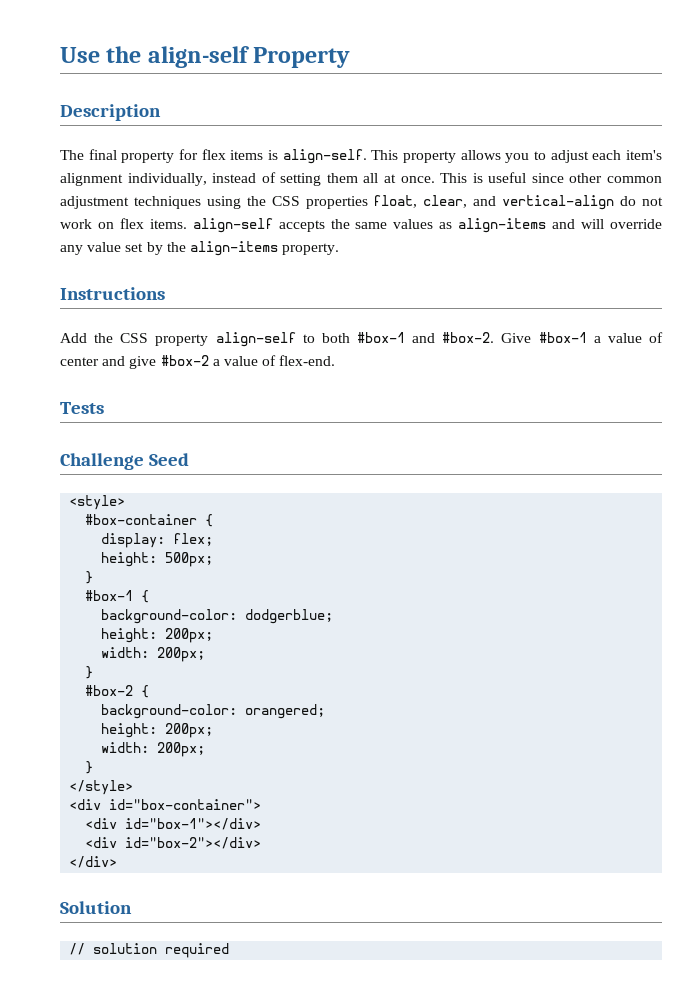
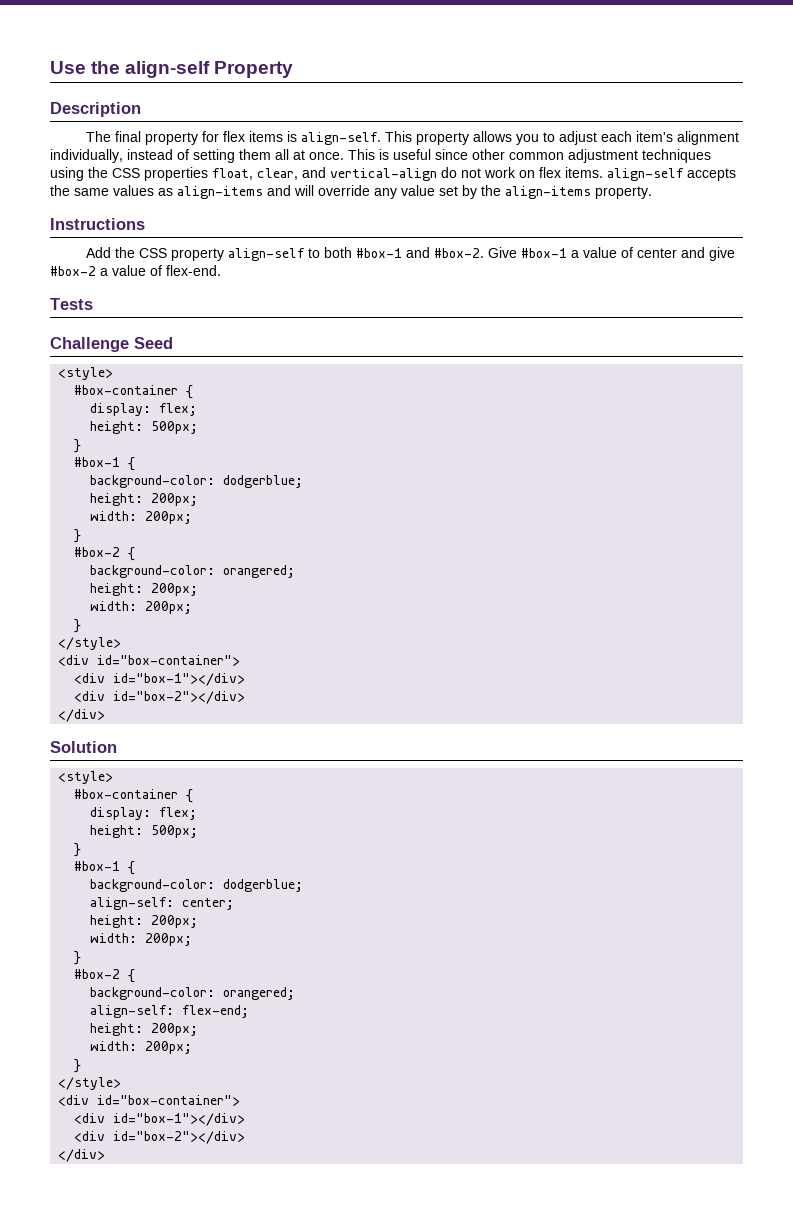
  Solution
- // solution required
+ <style>
+ #box-container {
+ display: flex;
+ height: 500px;
+ }
+ #box-1 {
+ background-color: dodgerblue;
+ align-self: center;
+ height: 200px;
+ width: 200px;
+ }
+ #box-2 {
+ background-color: orangered;
+ align-self: flex-end;
+ height: 200px;
+ width: 200px;
+ }
+ </style>
+ <div id="box-container">
+ <div id="box-1"></div>
+ <div id="box-2"></div>
+ </div>

